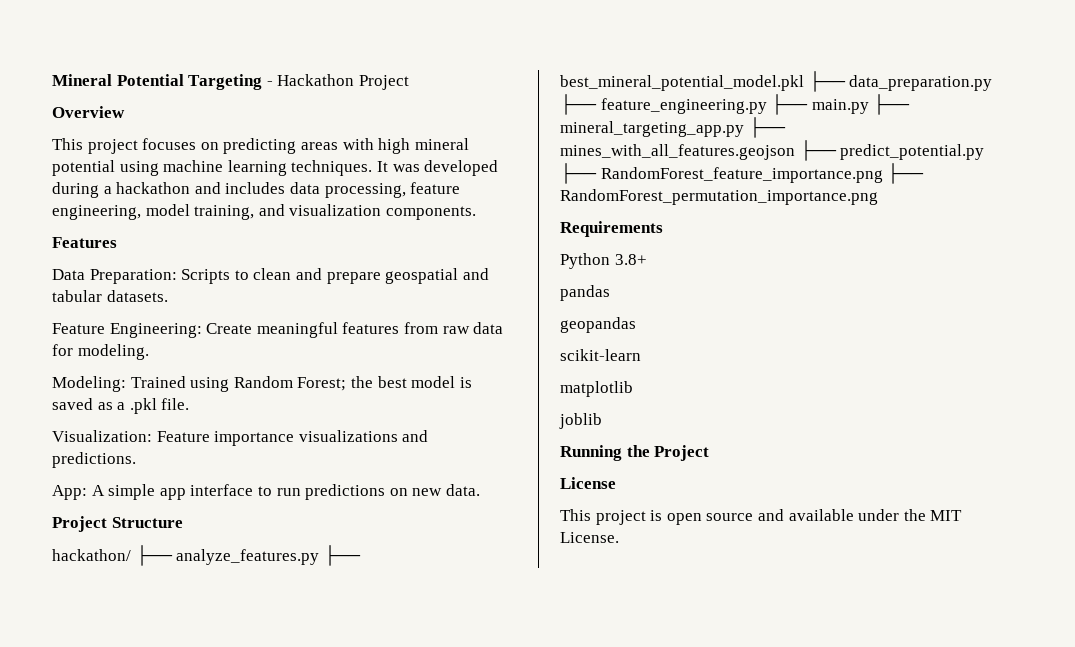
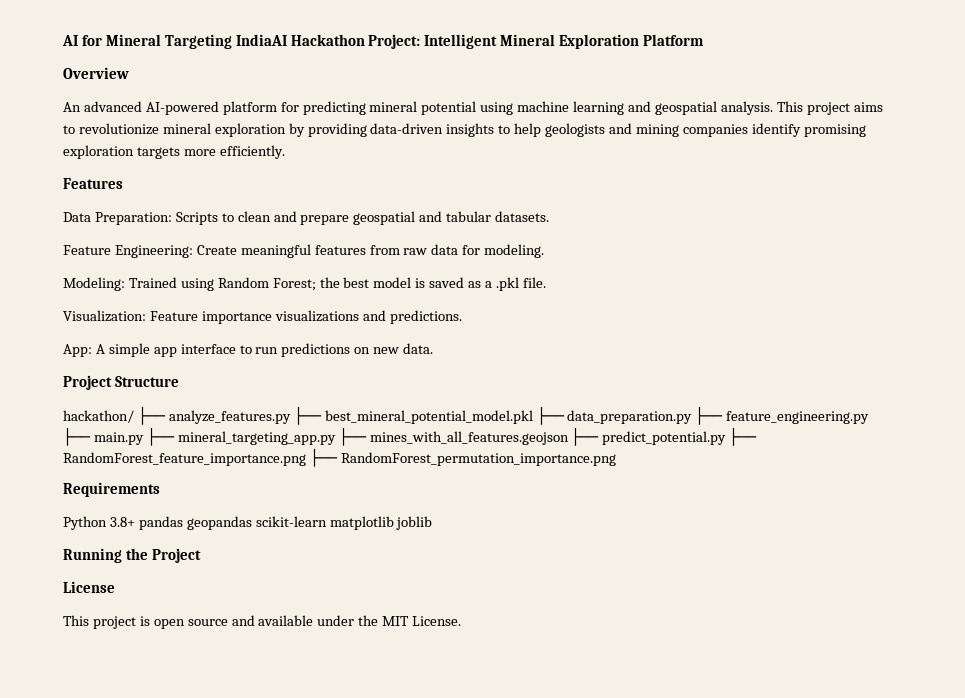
- Mineral Potential Targeting - Hackathon Project
+ AI for Mineral Targeting IndiaAI Hackathon Project: Intelligent Mineral Exploration Platform
  Overview
- This project focuses on predicting areas with high mineral potential using machine learning techniques. It was developed during a hackathon and includes data processing, feature engineering, model training, and visualization components.
+ An advanced AI-powered platform for predicting mineral potential using machine learning and geospatial analysis. This project aims to revolutionize mineral exploration by providing data-driven insights to help geologists and mining companies identify promising exploration targets more efficiently.
- Python 3.8+
- pandas
- geopandas
- scikit-learn
- matplotlib
- joblib
+ Python 3.8+ pandas geopandas scikit-learn matplotlib joblib

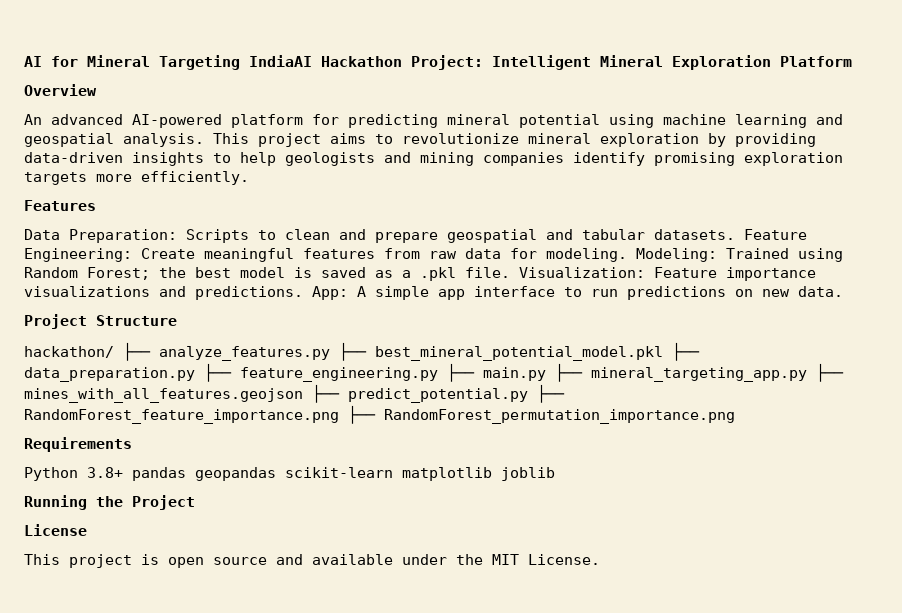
- Data Preparation: Scripts to clean and prepare geospatial and tabular datasets.
- Feature Engineering: Create meaningful features from raw data for modeling.
- Modeling: Trained using Random Forest; the best model is saved as a .pkl file.
- Visualization: Feature importance visualizations and predictions.
- App: A simple app interface to run predictions on new data.
+ Data Preparation: Scripts to clean and prepare geospatial and tabular datasets. Feature Engineering: Create meaningful features from raw data for modeling. Modeling: Trained using Random Forest; the best model is saved as a .pkl file. Visualization: Feature importance visualizations and predictions. App: A simple app interface to run predictions on new data.

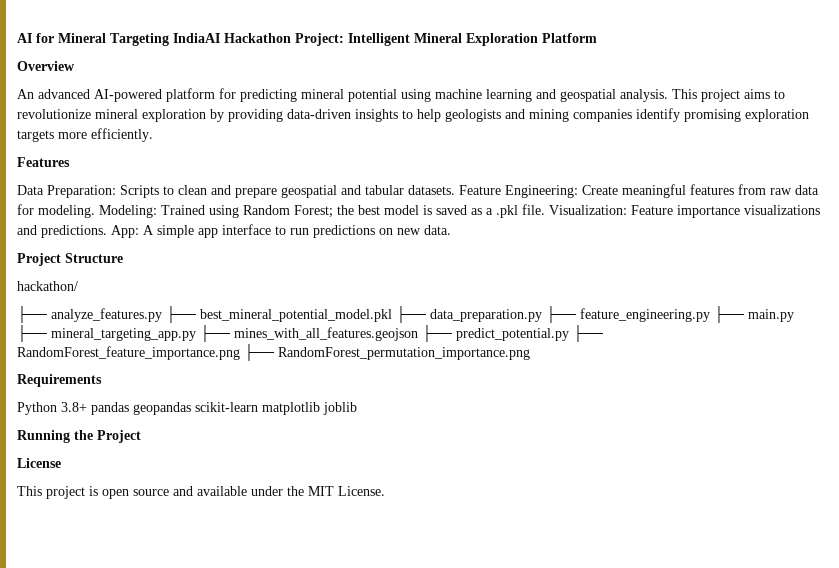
- hackathon/ ├── analyze_features.py ├── best_mineral_potential_model.pkl ├── data_preparation.py ├── feature_engineering.py ├── main.py ├── mineral_targeting_app.py ├── mines_with_all_features.geojson ├── predict_potential.py ├── RandomForest_feature_importance.png ├── RandomForest_permutation_importance.png
+ hackathon/
+ ├── analyze_features.py ├── best_mineral_potential_model.pkl ├── data_preparation.py ├── feature_engineering.py ├── main.py ├── mineral_targeting_app.py ├── mines_with_all_features.geojson ├── predict_potential.py ├── RandomForest_feature_importance.png ├── RandomForest_permutation_importance.png

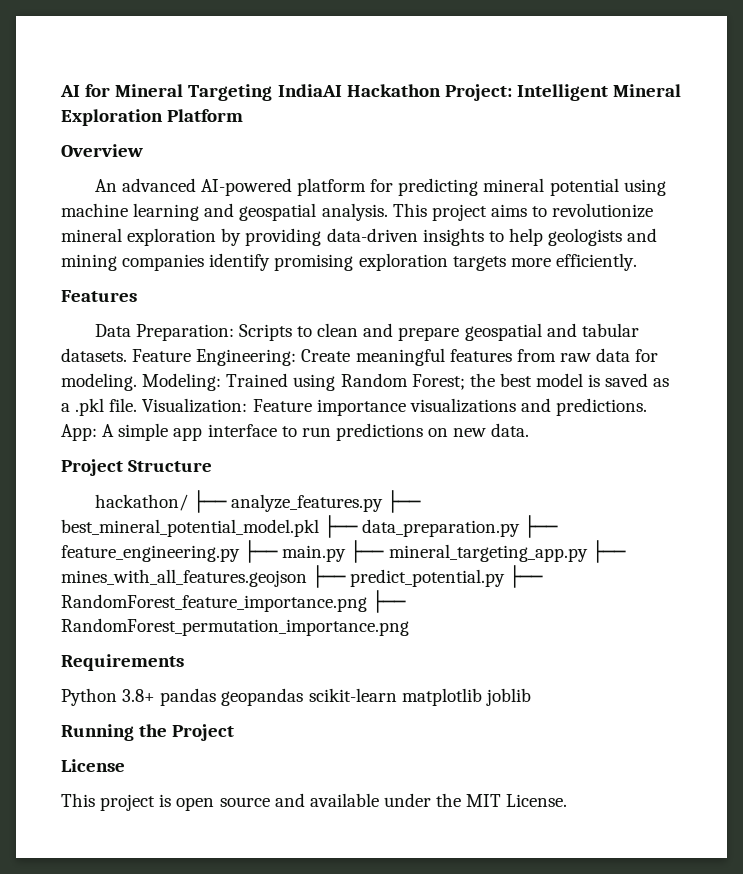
- hackathon/
- ├── analyze_features.py ├── best_mineral_potential_model.pkl ├── data_preparation.py ├── feature_engineering.py ├── main.py ├── mineral_targeting_app.py ├── mines_with_all_features.geojson ├── predict_potential.py ├── RandomForest_feature_importance.png ├── RandomForest_permutation_importance.png
+ hackathon/ ├── analyze_features.py ├── best_mineral_potential_model.pkl ├── data_preparation.py ├── feature_engineering.py ├── main.py ├── mineral_targeting_app.py ├── mines_with_all_features.geojson ├── predict_potential.py ├── RandomForest_feature_importance.png ├── RandomForest_permutation_importance.png

